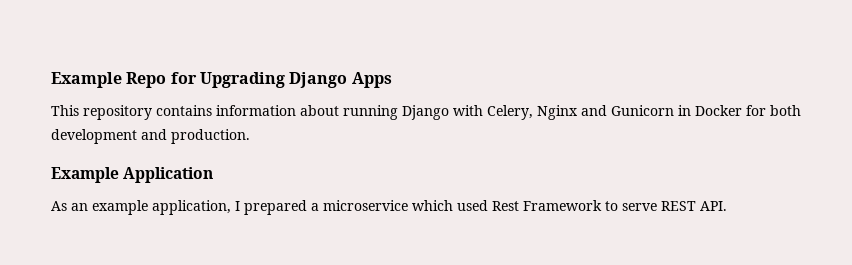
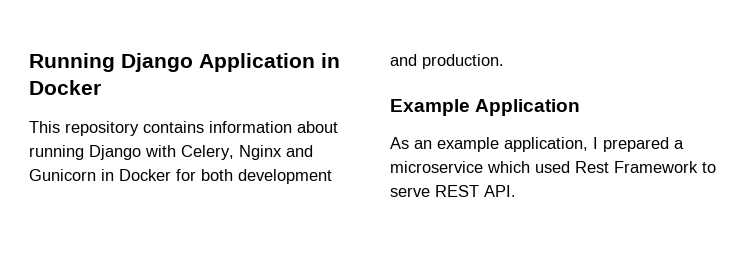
- Example Repo for Upgrading Django Apps
+ Running Django Application in Docker

